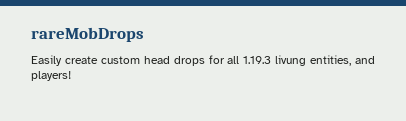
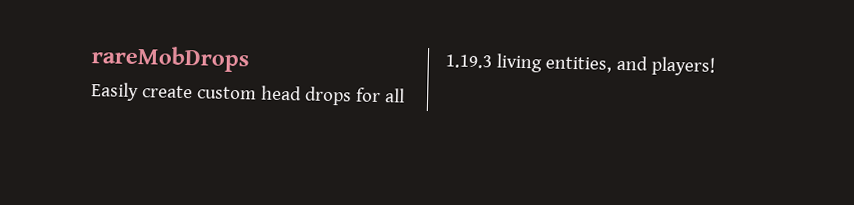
- Easily create custom head drops for all 1.19.3 livung entities, and players!
+ Easily create custom head drops for all 1.19.3 living entities, and players!

